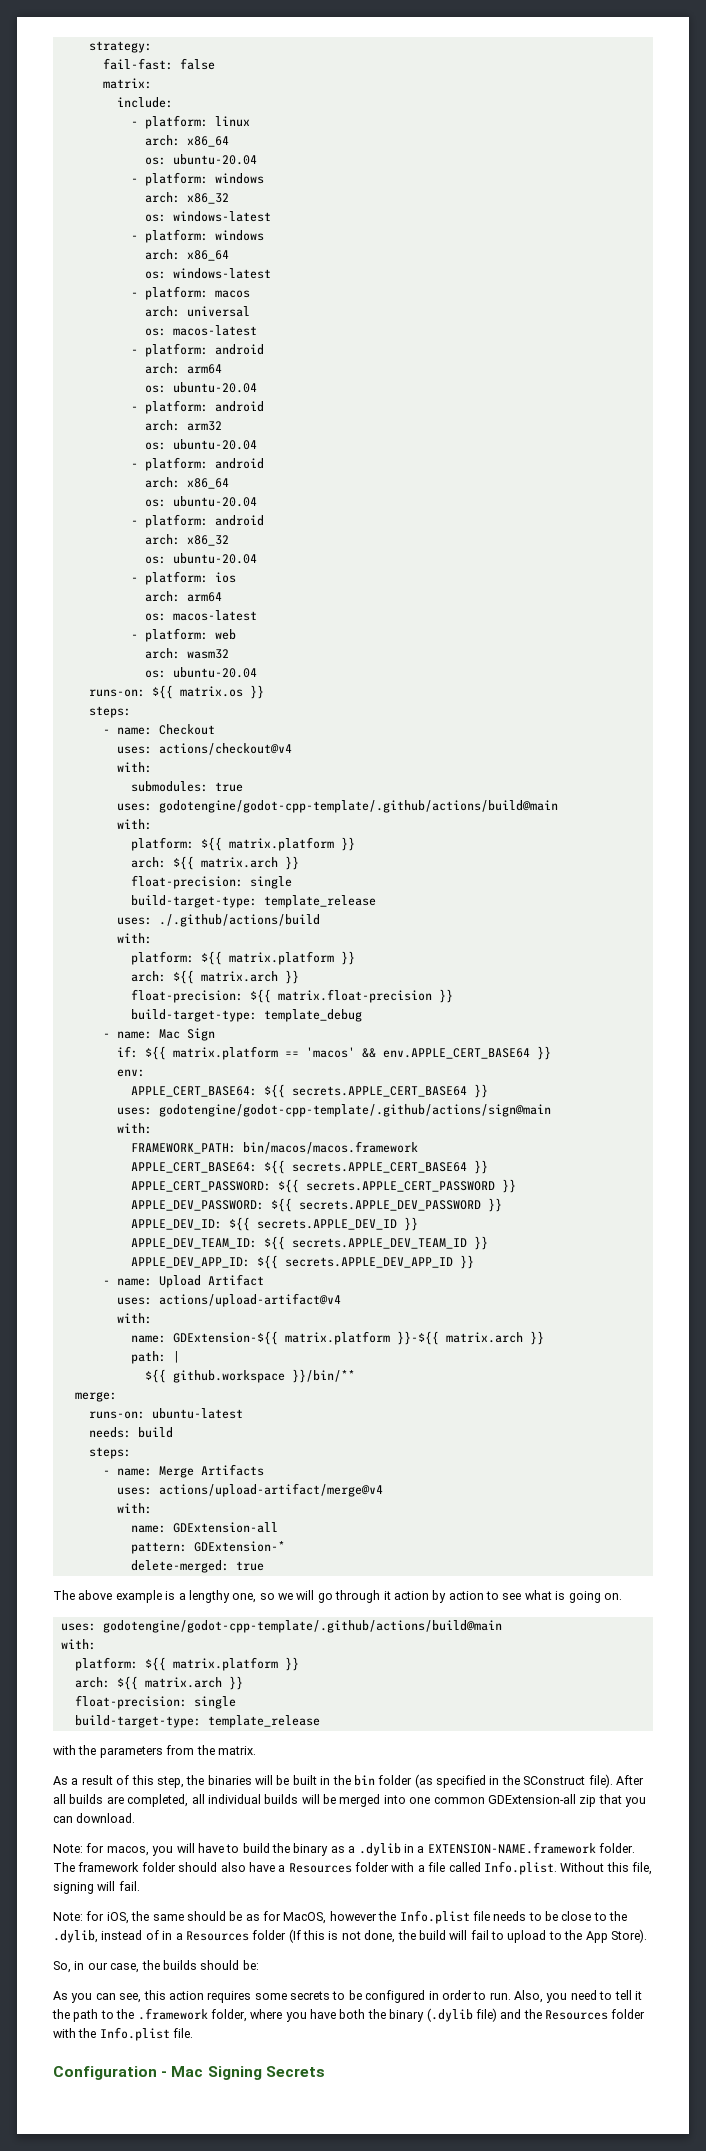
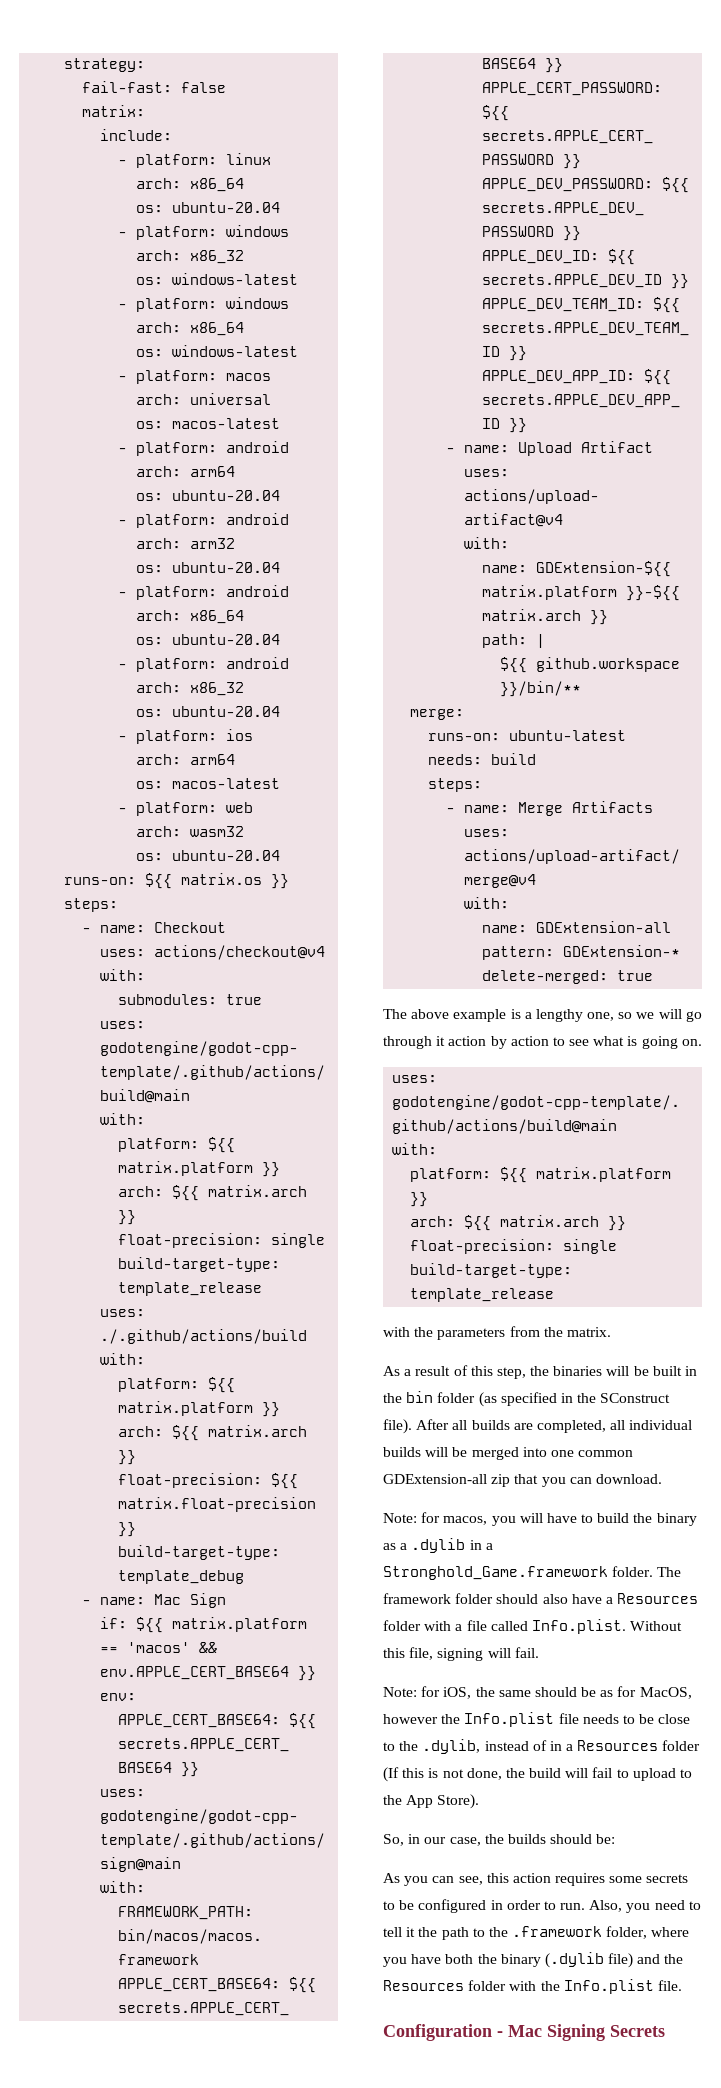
- Note: for macos, you will have to build the binary as a .dylib in a EXTENSION-NAME.framework folder.
+ Note: for macos, you will have to build the binary as a .dylib in a Stronghold_Game.framework folder.

